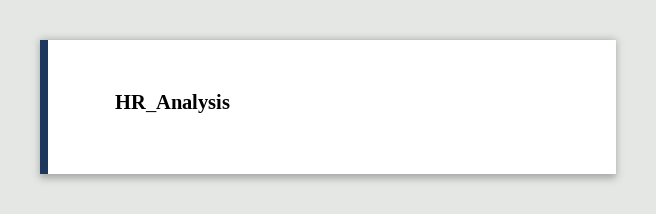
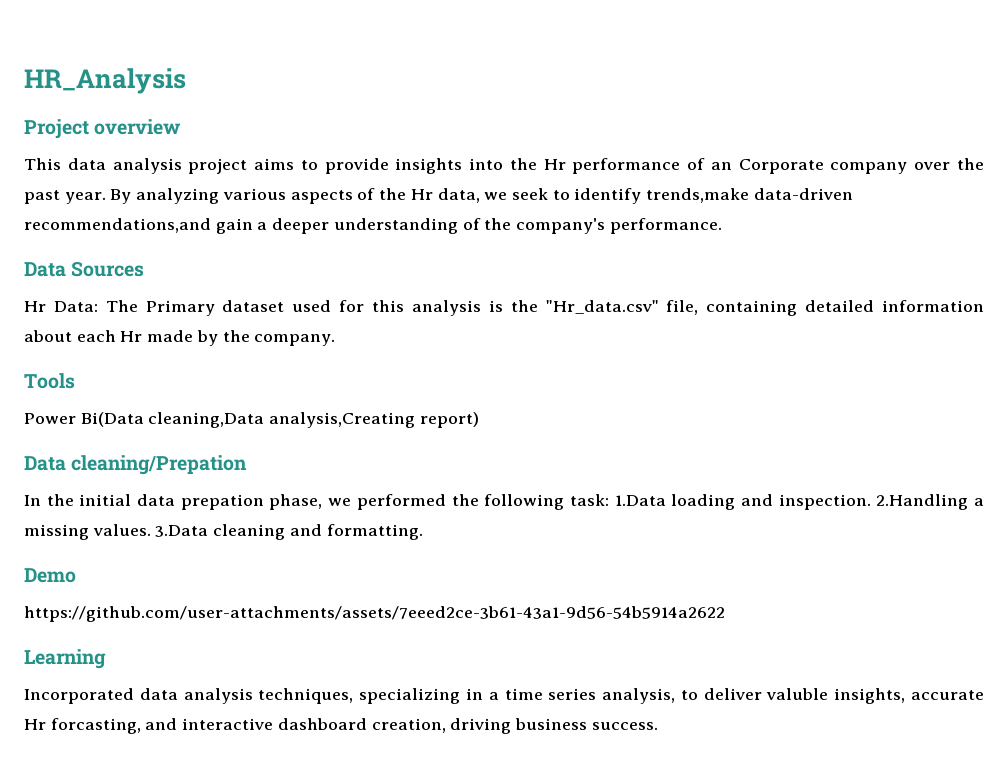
+ Project overview
+ This data analysis project aims to provide insights into the Hr performance of an Corporate company over the past year. By analyzing various aspects of the Hr data, we seek to identify trends,make data-driven recommendations,and gain a deeper understanding of the company's performance.
+ Data Sources
+ Hr Data: The Primary dataset used for this analysis is the "Hr_data.csv" file, containing detailed information about each Hr made by the company.
+ Tools
+ Power Bi(Data cleaning,Data analysis,Creating report)
+ Data cleaning/Prepation
+ In the initial data prepation phase, we performed the following task: 1.Data loading and inspection. 2.Handling a missing values. 3.Data cleaning and formatting.
+ Demo
+ https://github.com/user-attachments/assets/7eeed2ce-3b61-43a1-9d56-54b5914a2622
+ Learning
+ Incorporated data analysis techniques, specializing in a time series analysis, to deliver valuble insights, accurate Hr forcasting, and interactive dashboard creation, driving business success.

